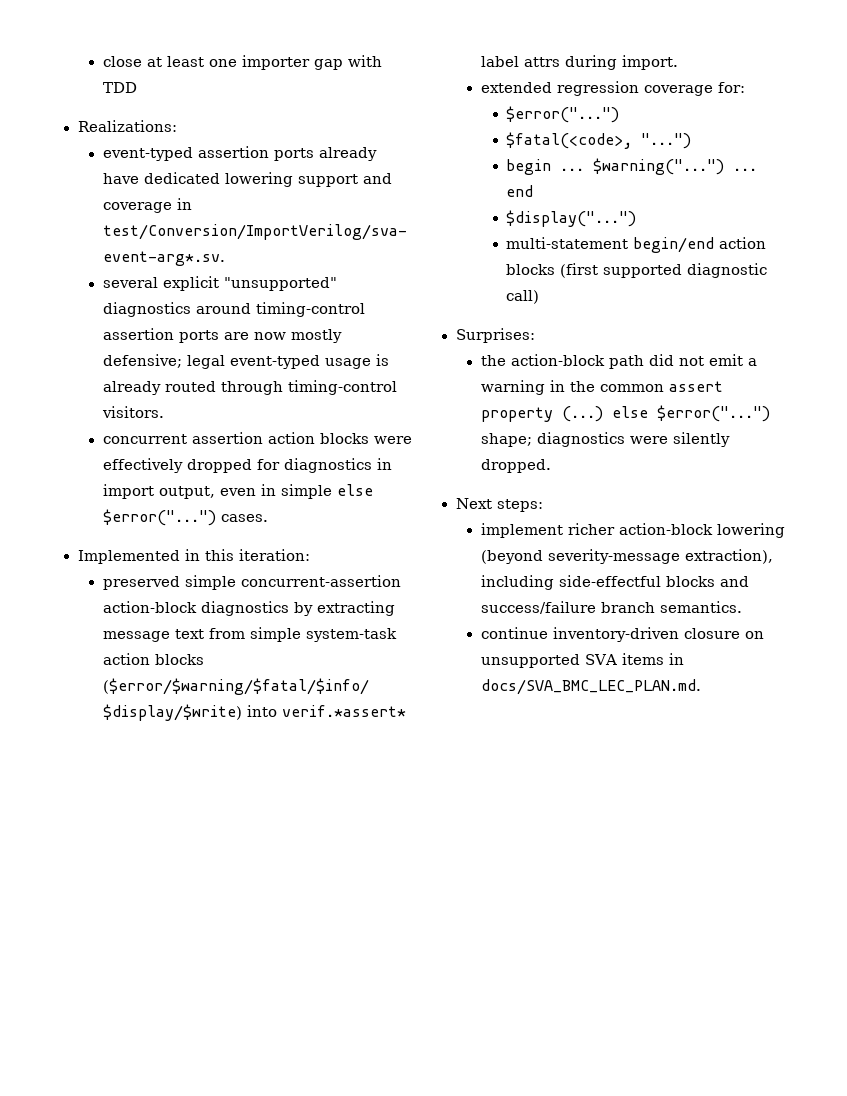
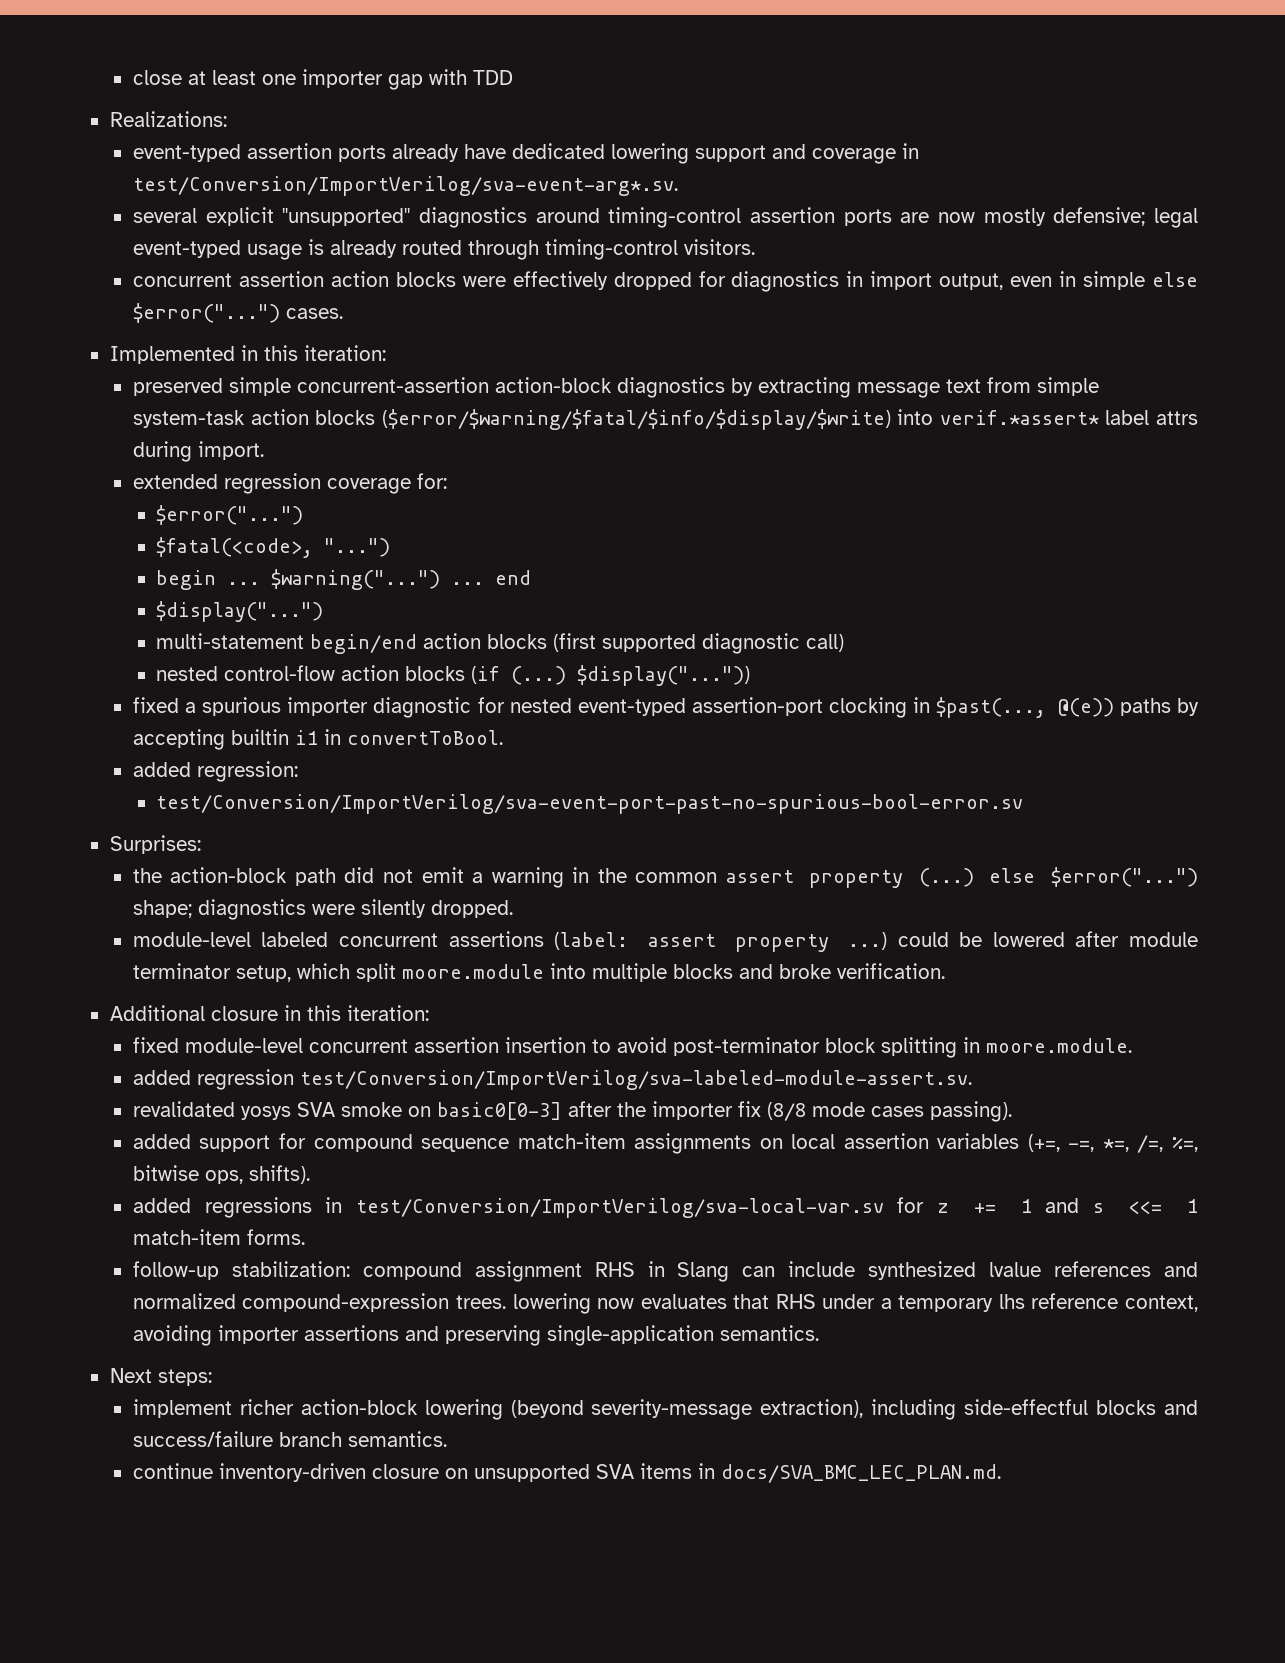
+ nested control-flow action blocks (if (...) $display("..."))
+ fixed a spurious importer diagnostic for nested event-typed assertion-port clocking in $past(..., @(e)) paths by accepting builtin i1 in convertToBool.
+ added regression:
+ test/Conversion/ImportVerilog/sva-event-port-past-no-spurious-bool-error.sv
+ module-level labeled concurrent assertions (label: assert property ...) could be lowered after module terminator setup, which split moore.module into multiple blocks and broke verification.
+ Additional closure in this iteration:
+ fixed module-level concurrent assertion insertion to avoid post-terminator block splitting in moore.module.
+ added regression test/Conversion/ImportVerilog/sva-labeled-module-assert.sv.
+ revalidated yosys SVA smoke on basic0[0-3] after the importer fix (8/8 mode cases passing).
+ added support for compound sequence match-item assignments on local assertion variables (+=, -=, *=, /=, %=, bitwise ops, shifts).
+ added regressions in test/Conversion/ImportVerilog/sva-local-var.sv for z += 1 and s <<= 1 match-item forms.
+ follow-up stabilization: compound assignment RHS in Slang can include synthesized lvalue references and normalized compound-expression trees. lowering now evaluates that RHS under a temporary lhs reference context, avoiding importer assertions and preserving single-application semantics.

